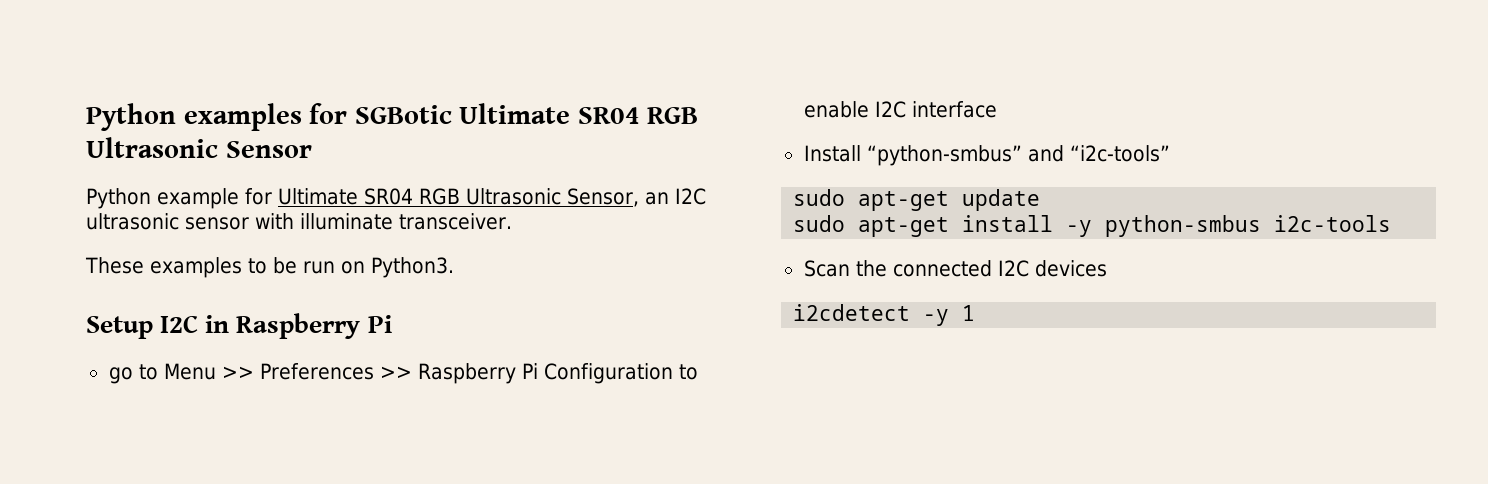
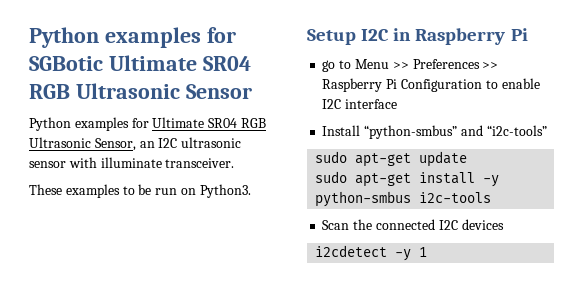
- Python example for Ultimate SR04 RGB Ultrasonic Sensor, an I2C ultrasonic sensor with illuminate transceiver.
+ Python examples for Ultimate SR04 RGB Ultrasonic Sensor, an I2C ultrasonic sensor with illuminate transceiver.

